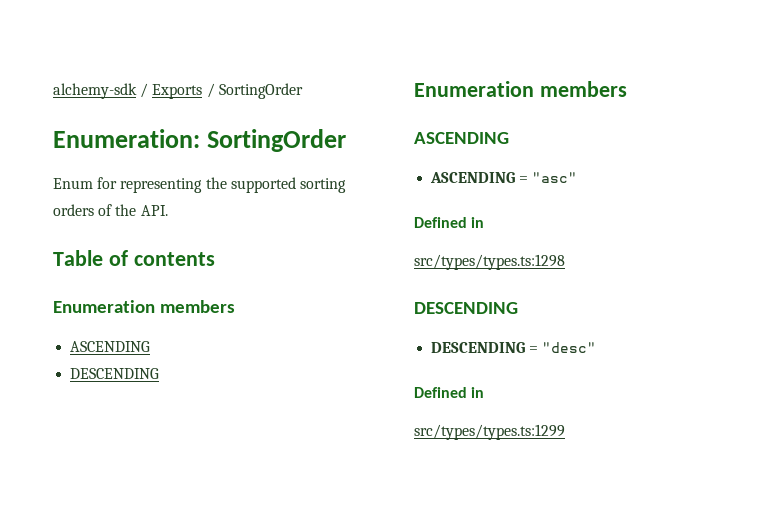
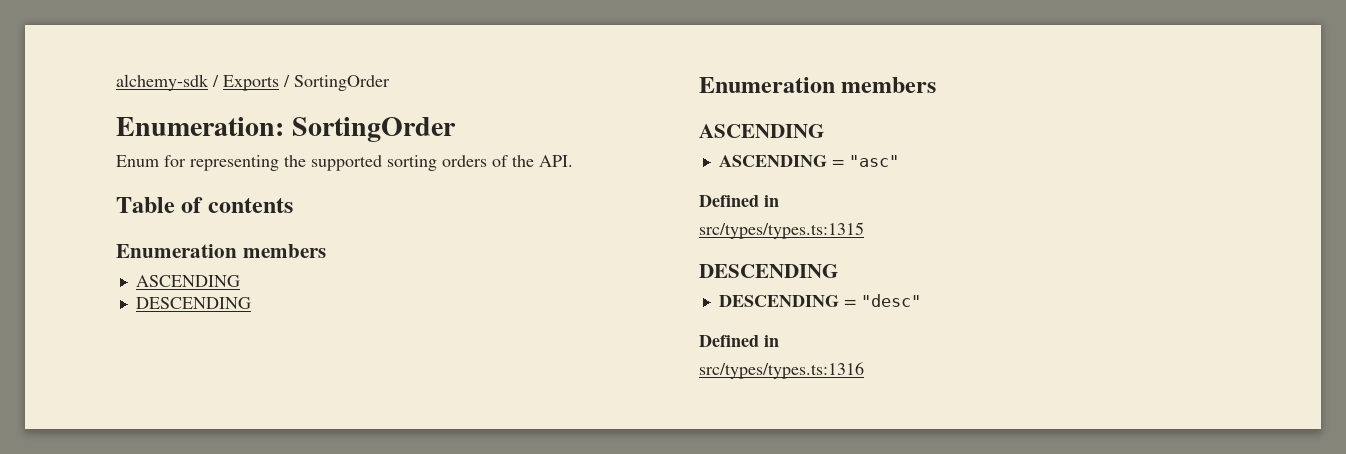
- src/types/types.ts:1298
+ src/types/types.ts:1315
- src/types/types.ts:1299
+ src/types/types.ts:1316

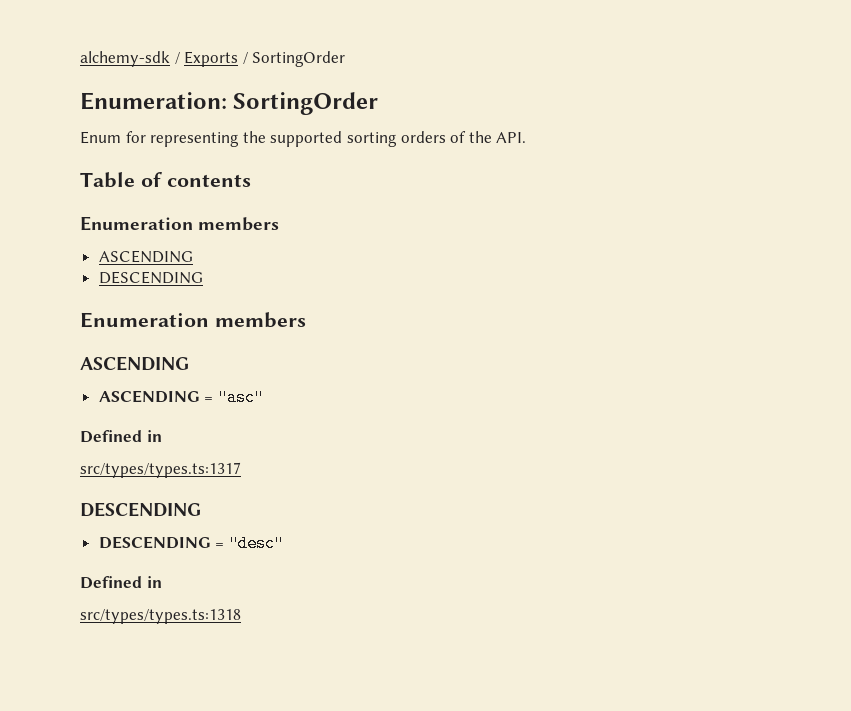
- src/types/types.ts:1315
+ src/types/types.ts:1317
- src/types/types.ts:1316
+ src/types/types.ts:1318

